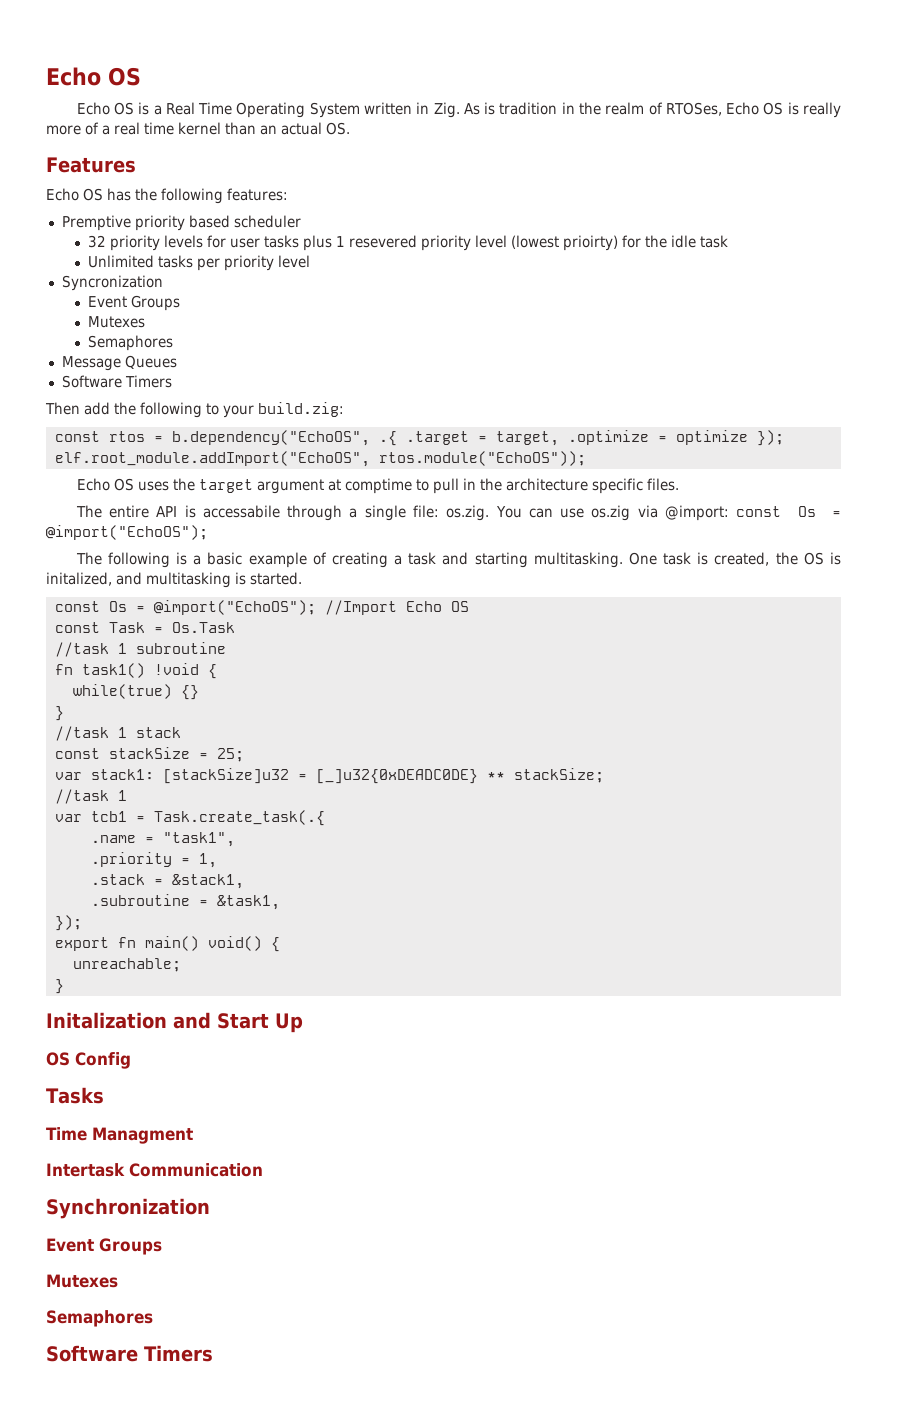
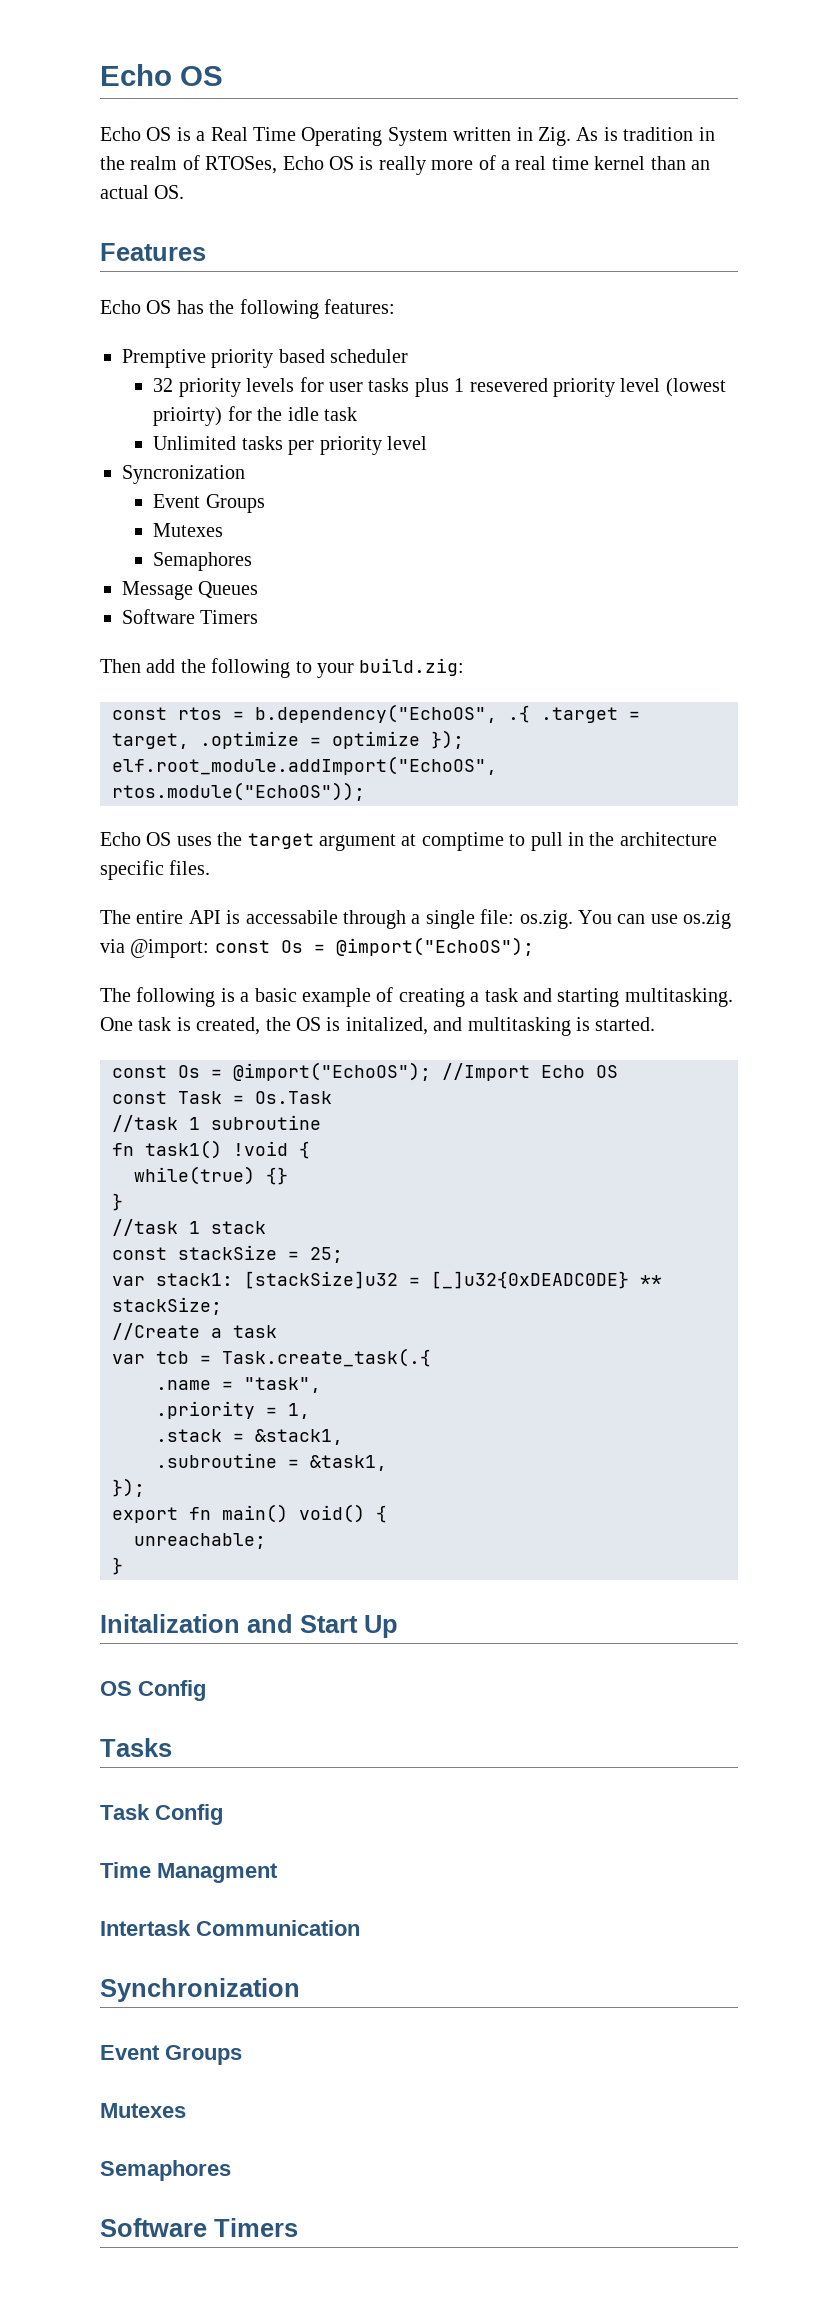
  var stack1: [stackSize]u32 = [_]u32{0xDEADC0DE} ** stackSize;
- //task 1
- var tcb1 = Task.create_task(.{
+ //Create a task
+ var tcb = Task.create_task(.{
- .name = "task1",
+ .name = "task",
+ Task Config

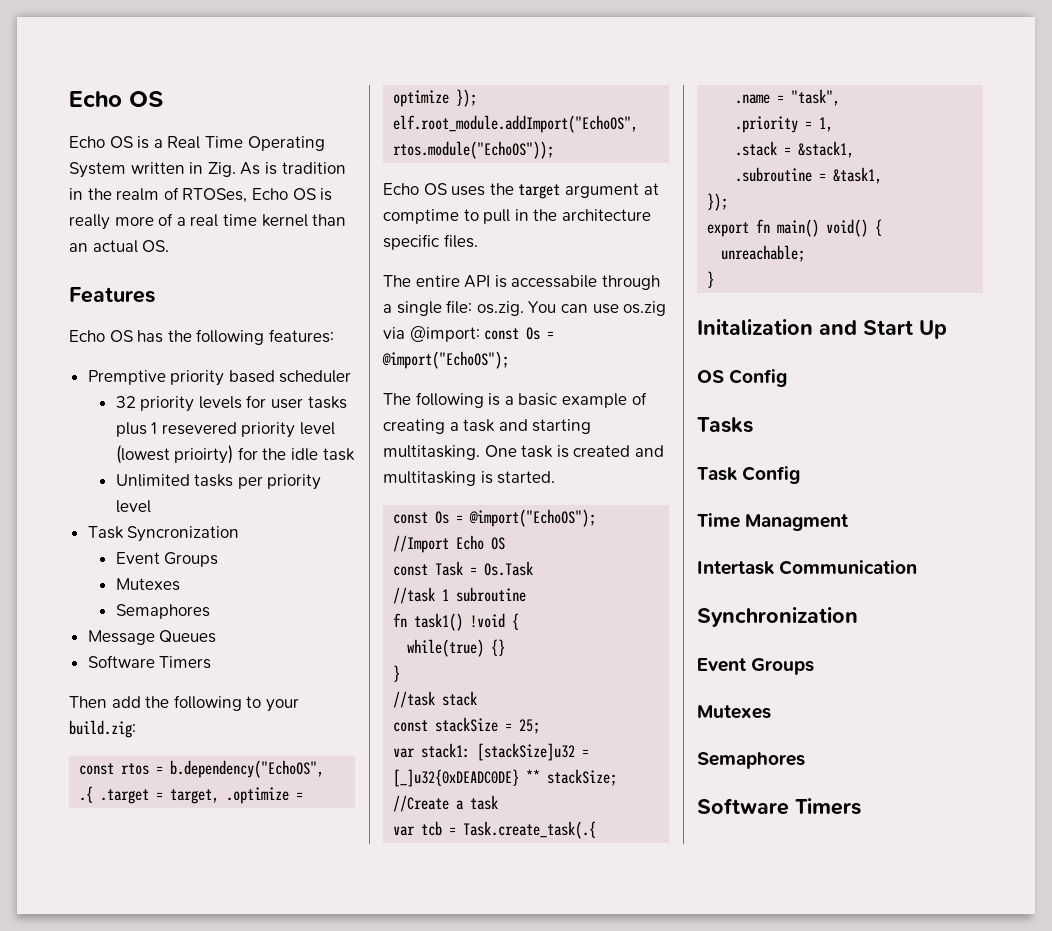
- Syncronization
+ Task Syncronization
- One task is created, the OS is initalized, and multitasking is started.
+ One task is created and multitasking is started.
- //task 1 stack
+ //task stack

